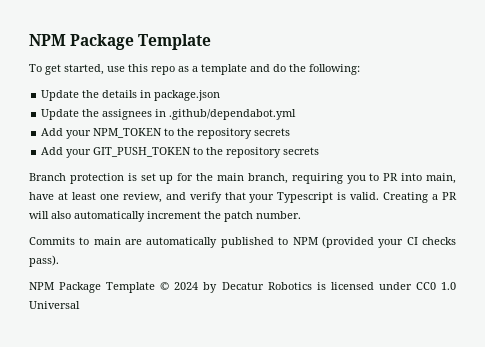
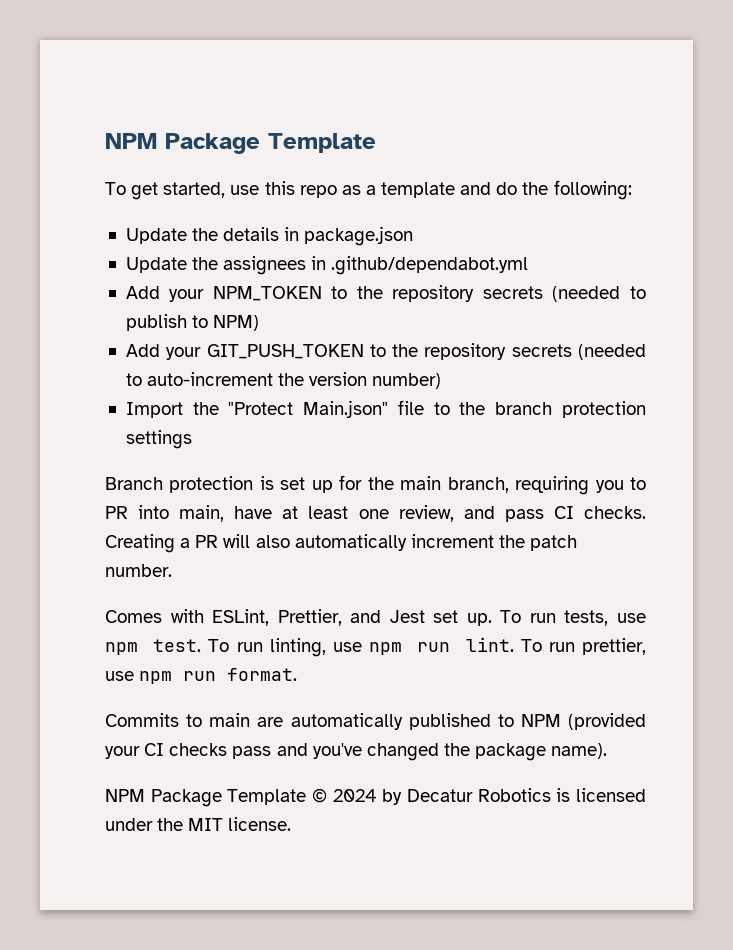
- Add your NPM_TOKEN to the repository secrets
+ Add your NPM_TOKEN to the repository secrets (needed to publish to NPM)
- Add your GIT_PUSH_TOKEN to the repository secrets
+ Add your GIT_PUSH_TOKEN to the repository secrets (needed to auto-increment the version number)
+ Import the "Protect Main.json" file to the branch protection settings
- Branch protection is set up for the main branch, requiring you to PR into main, have at least one review, and verify that your Typescript is valid.
+ Branch protection is set up for the main branch, requiring you to PR into main, have at least one review, and pass CI checks.
+ Comes with ESLint, Prettier, and Jest set up. To run tests, use npm test. To run linting, use npm run lint. To run prettier, use npm run format.
- Commits to main are automatically published to NPM (provided your CI checks pass).
+ Commits to main are automatically published to NPM (provided your CI checks pass and you've changed the package name).
- NPM Package Template © 2024 by Decatur Robotics is licensed under CC0 1.0 Universal
+ NPM Package Template © 2024 by Decatur Robotics is licensed under the MIT license.

